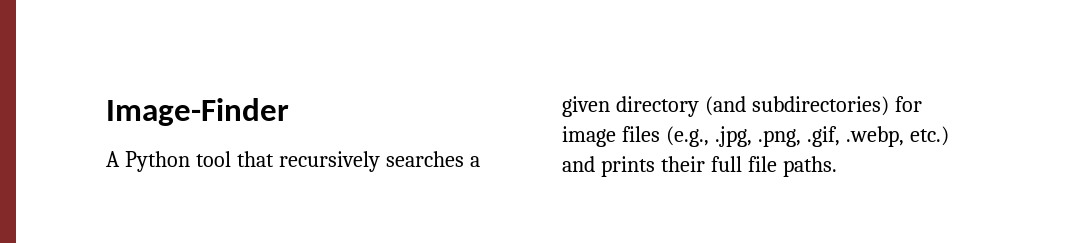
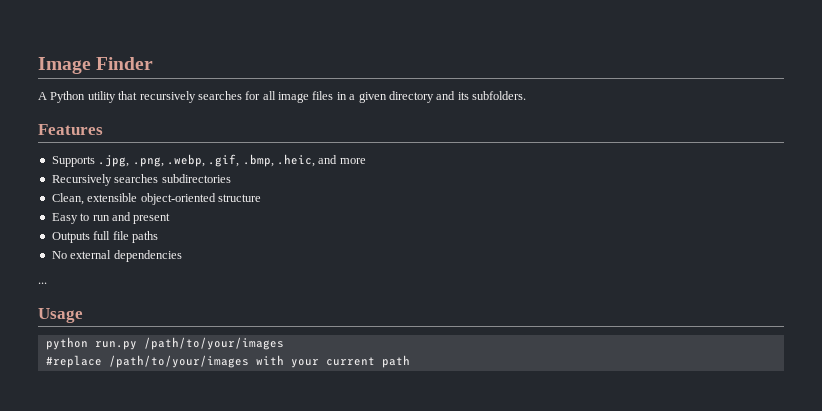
- Image-Finder
+ Image Finder
- A Python tool that recursively searches a given directory (and subdirectories) for image files (e.g., .jpg, .png, .gif, .webp, etc.) and prints their full file paths.
+ A Python utility that recursively searches for all image files in a given directory and its subfolders.
+ Features
+ Supports .jpg, .png, .webp, .gif, .bmp, .heic, and more
+ Recursively searches subdirectories
+ Clean, extensible object-oriented structure
+ Easy to run and present
+ Outputs full file paths
+ No external dependencies
+ ...
+ Usage
+ python run.py /path/to/your/images
+ #replace /path/to/your/images with your current path

